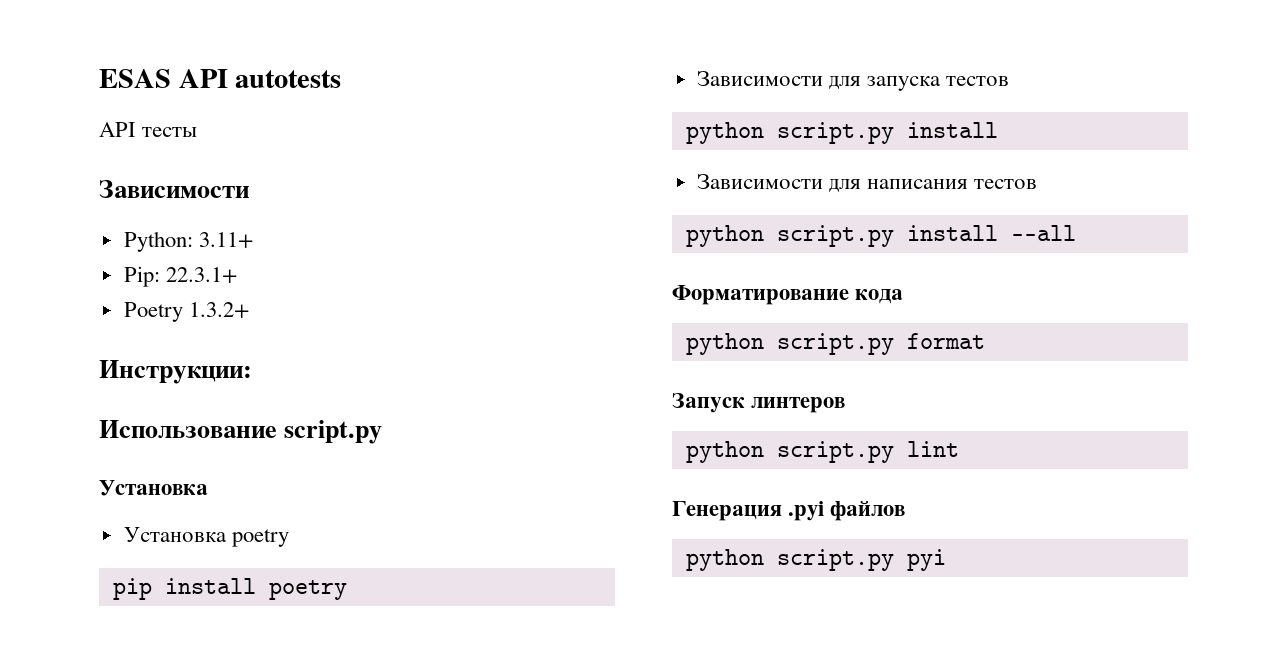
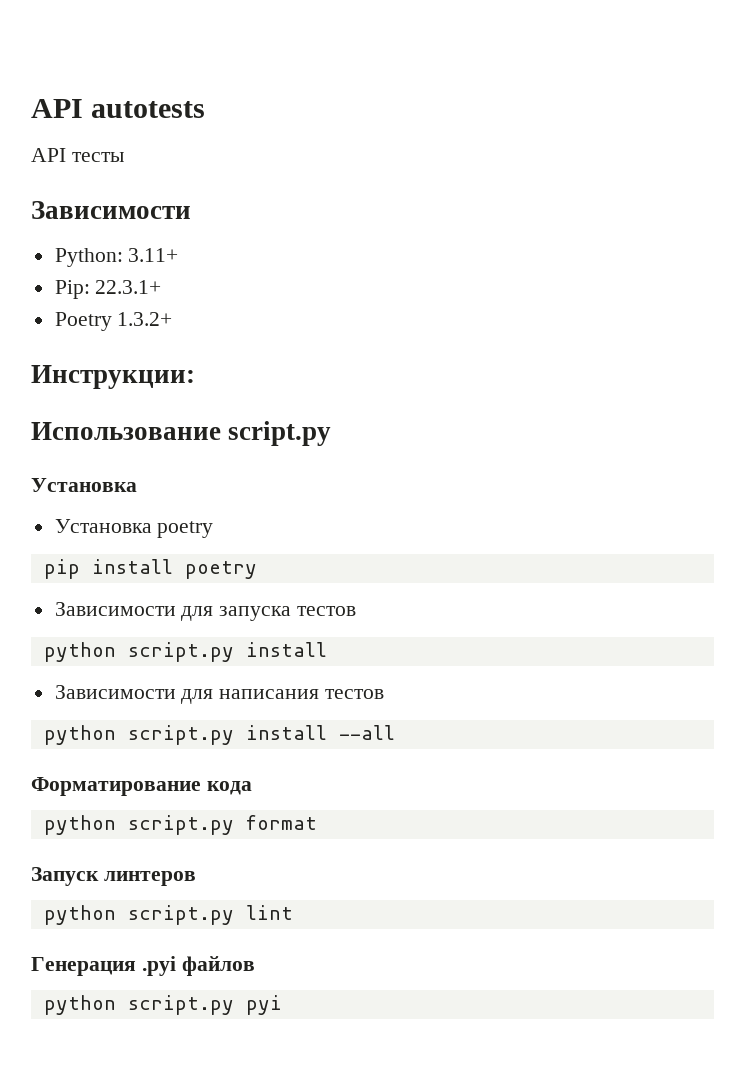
- ESAS API autotests
+ API autotests

